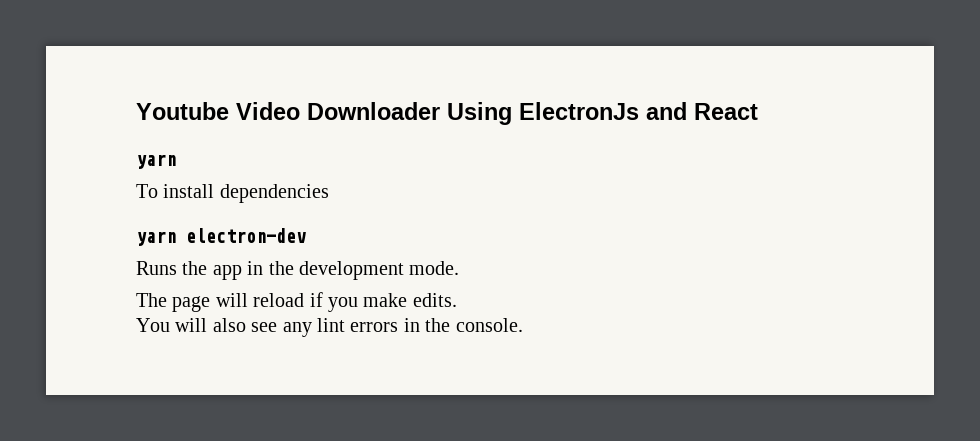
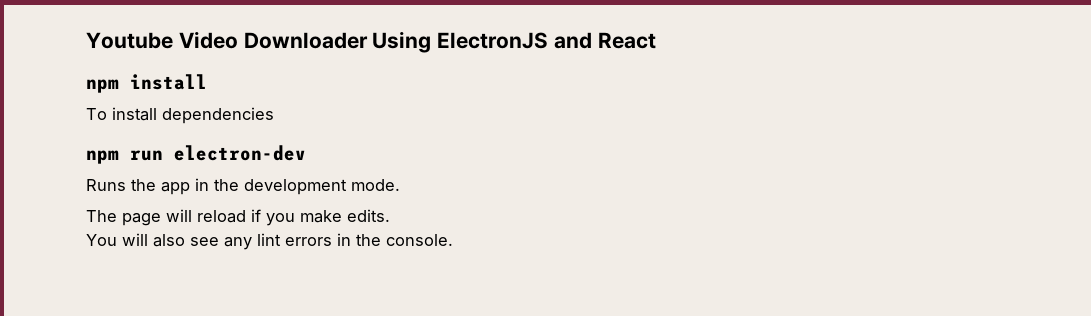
- Youtube Video Downloader Using ElectronJs and React
- yarn
+ Youtube Video Downloader Using ElectronJS and React
+ npm install
- yarn electron-dev
+ npm run electron-dev

